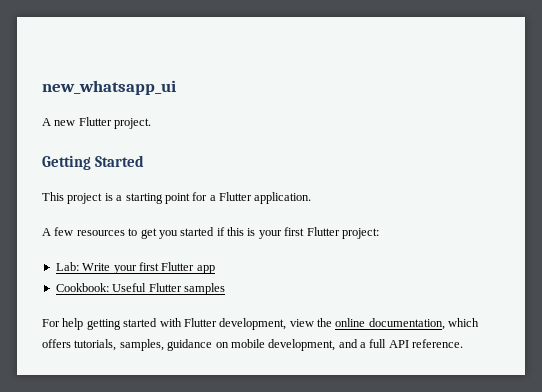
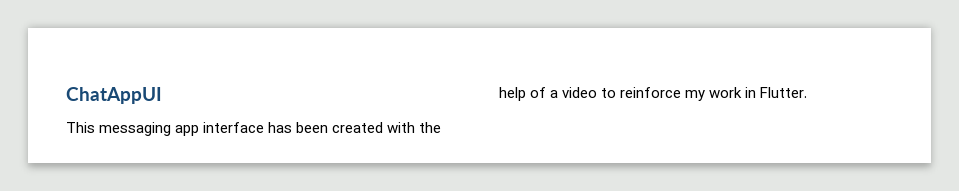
- new_whatsapp_ui
- A new Flutter project.
- Getting Started
- This project is a starting point for a Flutter application.
- A few resources to get you started if this is your first Flutter project:
- Lab: Write your first Flutter app
- Cookbook: Useful Flutter samples
- For help getting started with Flutter development, view the online documentation, which offers tutorials, samples, guidance on mobile development, and a full API reference.
+ ChatAppUI
+ This messaging app interface has been created with the help of a video to reinforce my work in Flutter.

